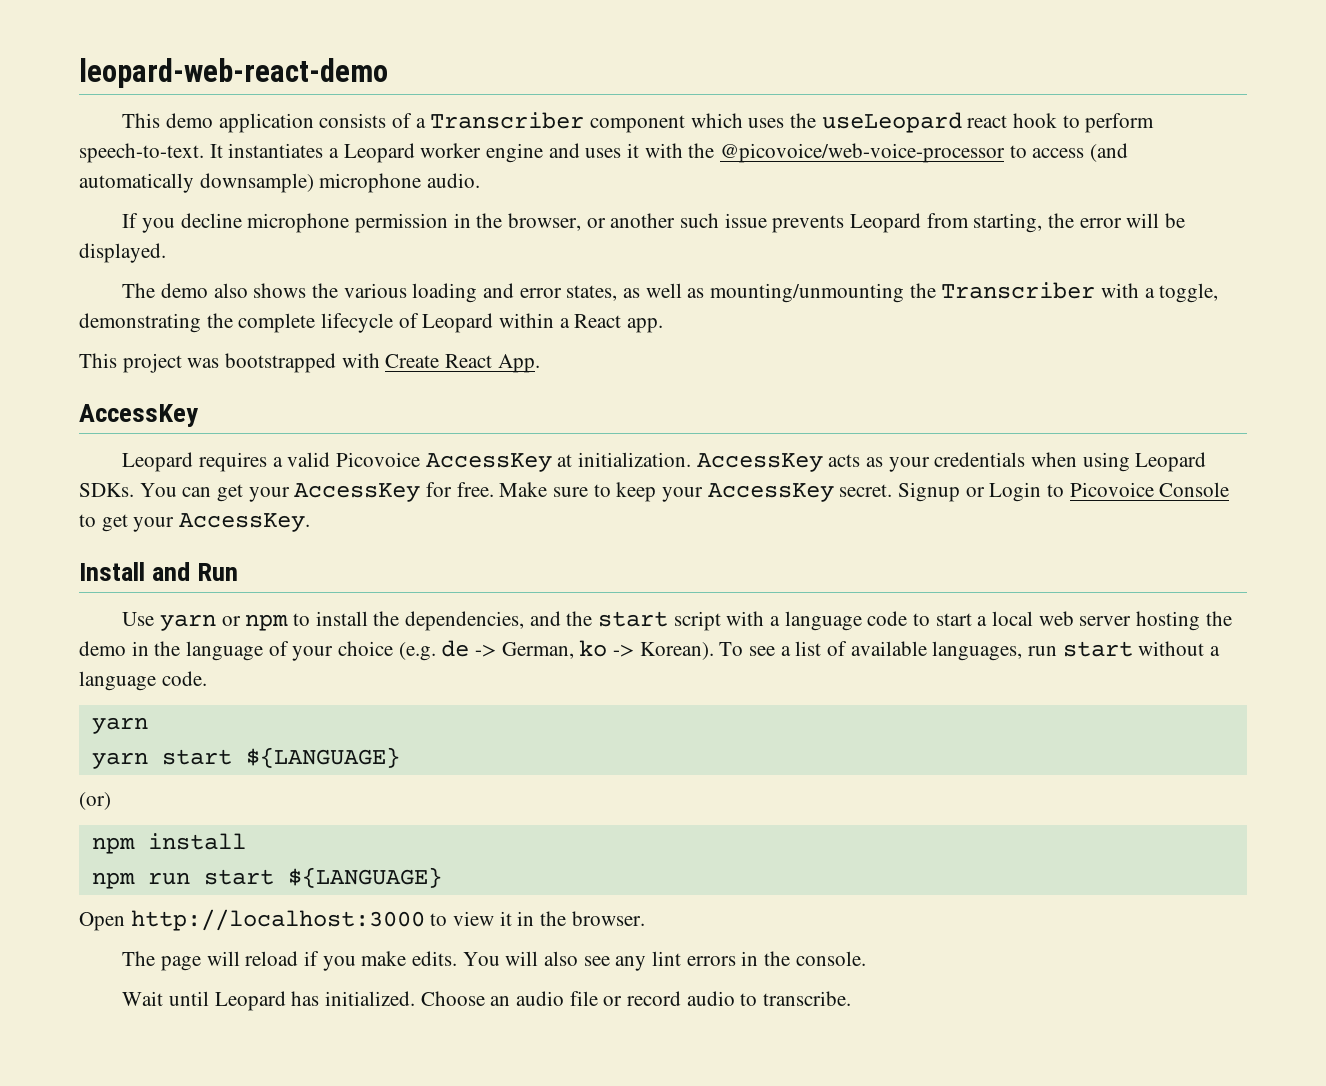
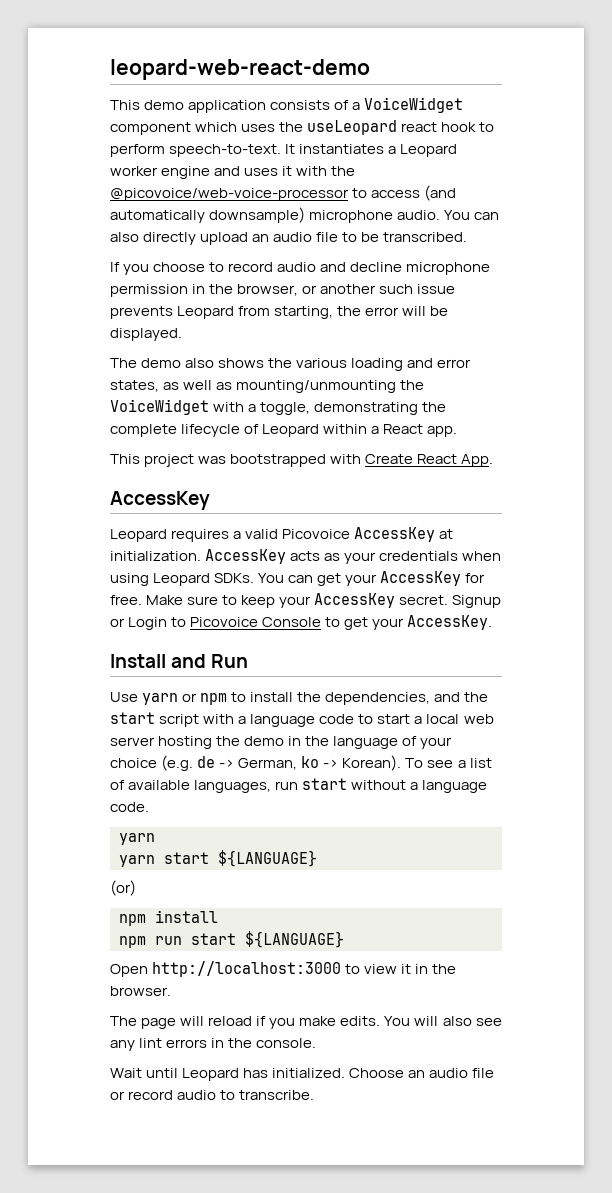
- This demo application consists of a Transcriber component which uses the useLeopard react hook to perform speech-to-text.
+ This demo application consists of a VoiceWidget component which uses the useLeopard react hook to perform speech-to-text.
- It instantiates a Leopard worker engine and uses it with the @picovoice/web-voice-processor to access (and automatically downsample) microphone audio.
- If you decline microphone permission in the browser, or another such issue prevents Leopard from starting, the error will be displayed.
+ It instantiates a Leopard worker engine and uses it with the @picovoice/web-voice-processor to access (and automatically downsample) microphone audio. You can also directly upload an audio file to be transcribed.
+ If you choose to record audio and decline microphone permission in the browser, or another such issue prevents Leopard from starting, the error will be displayed.
- The demo also shows the various loading and error states, as well as mounting/unmounting the Transcriber with a toggle, demonstrating the complete lifecycle of Leopard within a React app.
+ The demo also shows the various loading and error states, as well as mounting/unmounting the VoiceWidget with a toggle, demonstrating the complete lifecycle of Leopard within a React app.

